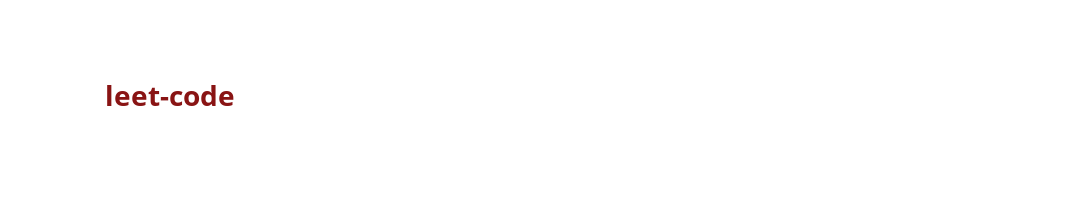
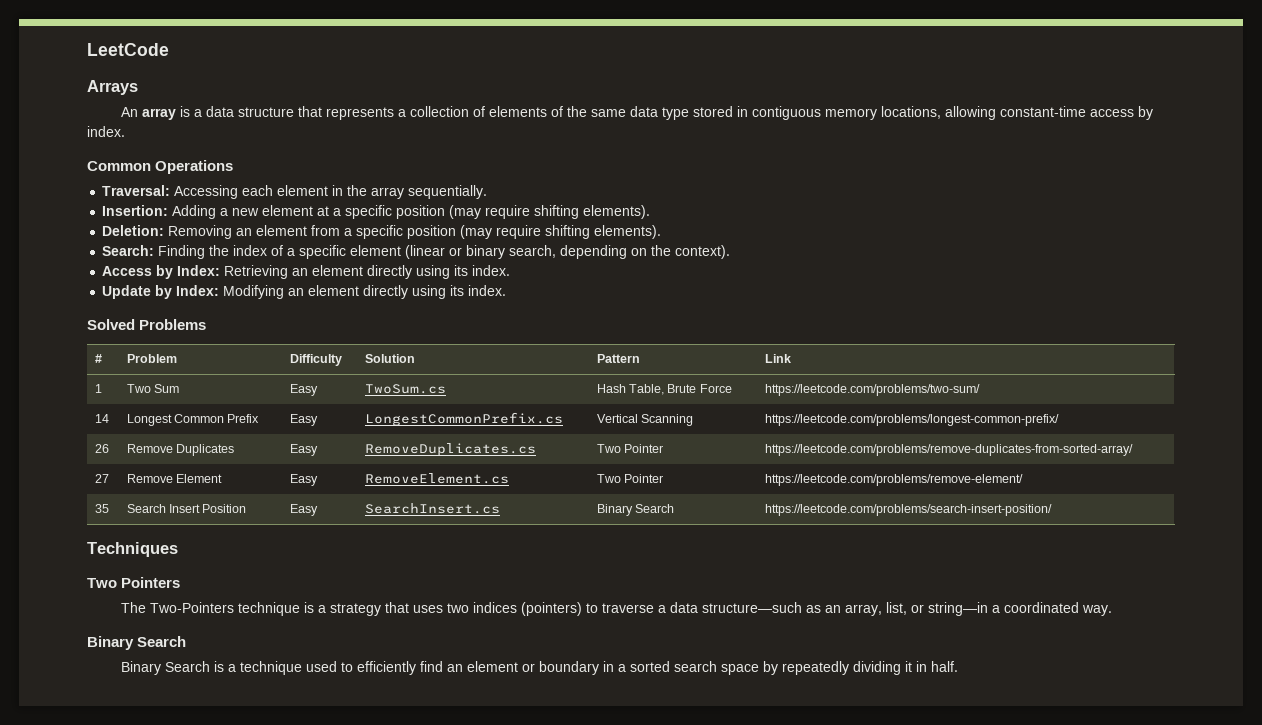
- leet-code
+ LeetCode
+ Arrays
+ An array is a data structure that represents a collection of elements of the same data type stored in contiguous memory locations, allowing constant-time access by index.
+ Common Operations
+ Traversal: Accessing each element in the array sequentially.
+ Insertion: Adding a new element at a specific position (may require shifting elements).
+ Deletion: Removing an element from a specific position (may require shifting elements).
+ Search: Finding the index of a specific element (linear or binary search, depending on the context).
+ Access by Index: Retrieving an element directly using its index.
+ Update by Index: Modifying an element directly using its index.
+ Solved Problems
+ # | Problem | Difficulty | Solution | Pattern | Link
+ 1 | Two Sum | Easy | TwoSum.cs | Hash Table, Brute Force | https://leetcode.com/problems/two-sum/
+ 14 | Longest Common Prefix | Easy | LongestCommonPrefix.cs | Vertical Scanning | https://leetcode.com/problems/longest-common-prefix/
+ 26 | Remove Duplicates | Easy | RemoveDuplicates.cs | Two Pointer | https://leetcode.com/problems/remove-duplicates-from-sorted-array/
+ 27 | Remove Element | Easy | RemoveElement.cs | Two Pointer | https://leetcode.com/problems/remove-element/
+ 35 | Search Insert Position | Easy | SearchInsert.cs | Binary Search | https://leetcode.com/problems/search-insert-position/
+ Techniques
+ Two Pointers
+ The Two-Pointers technique is a strategy that uses two indices (pointers) to traverse a data structure—such as an array, list, or string—in a coordinated way.
+ Binary Search
+ Binary Search is a technique used to efficiently find an element or boundary in a sorted search space by repeatedly dividing it in half.

